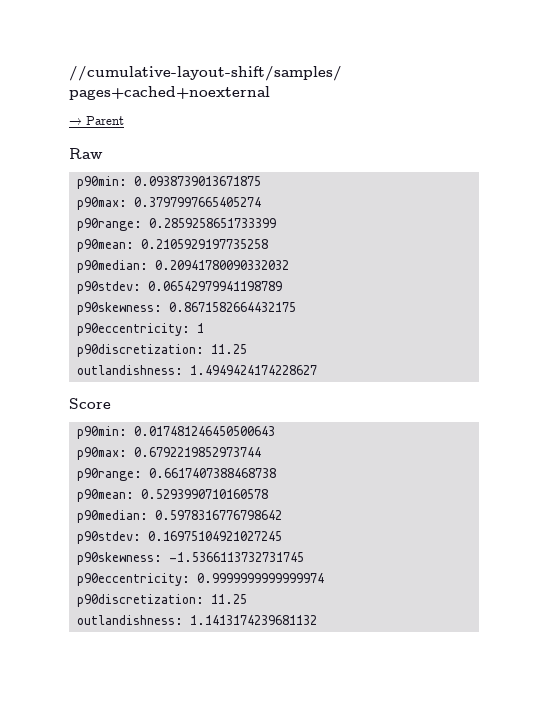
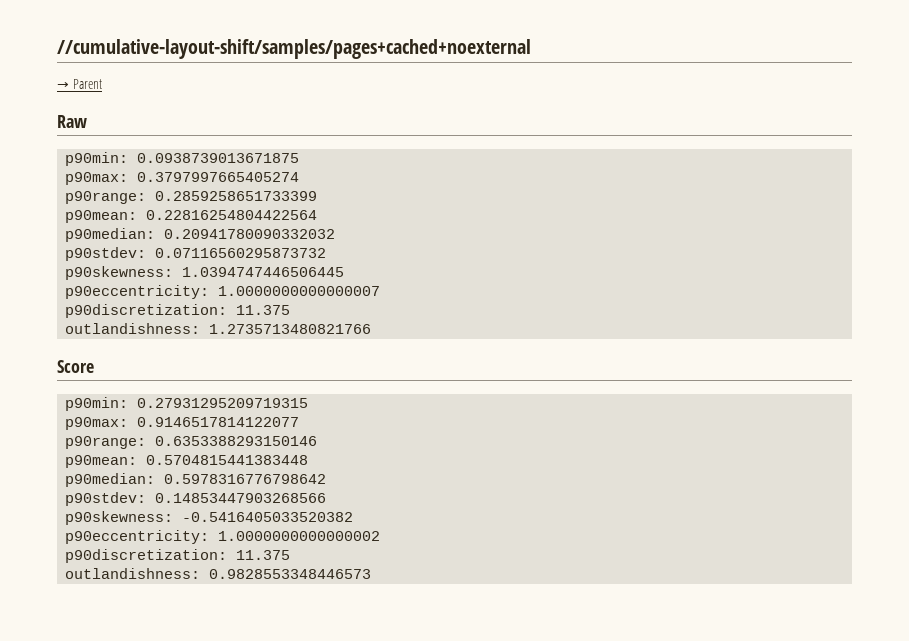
- p90mean: 0.2105929197735258
+ p90mean: 0.22816254804422564
- p90stdev: 0.06542979941198789
- p90skewness: 0.8671582664432175
- p90eccentricity: 1
- p90discretization: 11.25
- outlandishness: 1.4949424174228627
+ p90stdev: 0.07116560295873732
+ p90skewness: 1.0394747446506445
+ p90eccentricity: 1.0000000000000007
+ p90discretization: 11.375
+ outlandishness: 1.2735713480821766
- p90min: 0.017481246450500643
- p90max: 0.6792219852973744
- p90range: 0.6617407388468738
- p90mean: 0.5293990710160578
+ p90min: 0.27931295209719315
+ p90max: 0.9146517814122077
+ p90range: 0.6353388293150146
+ p90mean: 0.5704815441383448
- p90stdev: 0.16975104921027245
- p90skewness: -1.5366113732731745
- p90eccentricity: 0.9999999999999974
- p90discretization: 11.25
- outlandishness: 1.1413174239681132
+ p90stdev: 0.14853447903268566
+ p90skewness: -0.5416405033520382
+ p90eccentricity: 1.0000000000000002
+ p90discretization: 11.375
+ outlandishness: 0.9828553348446573

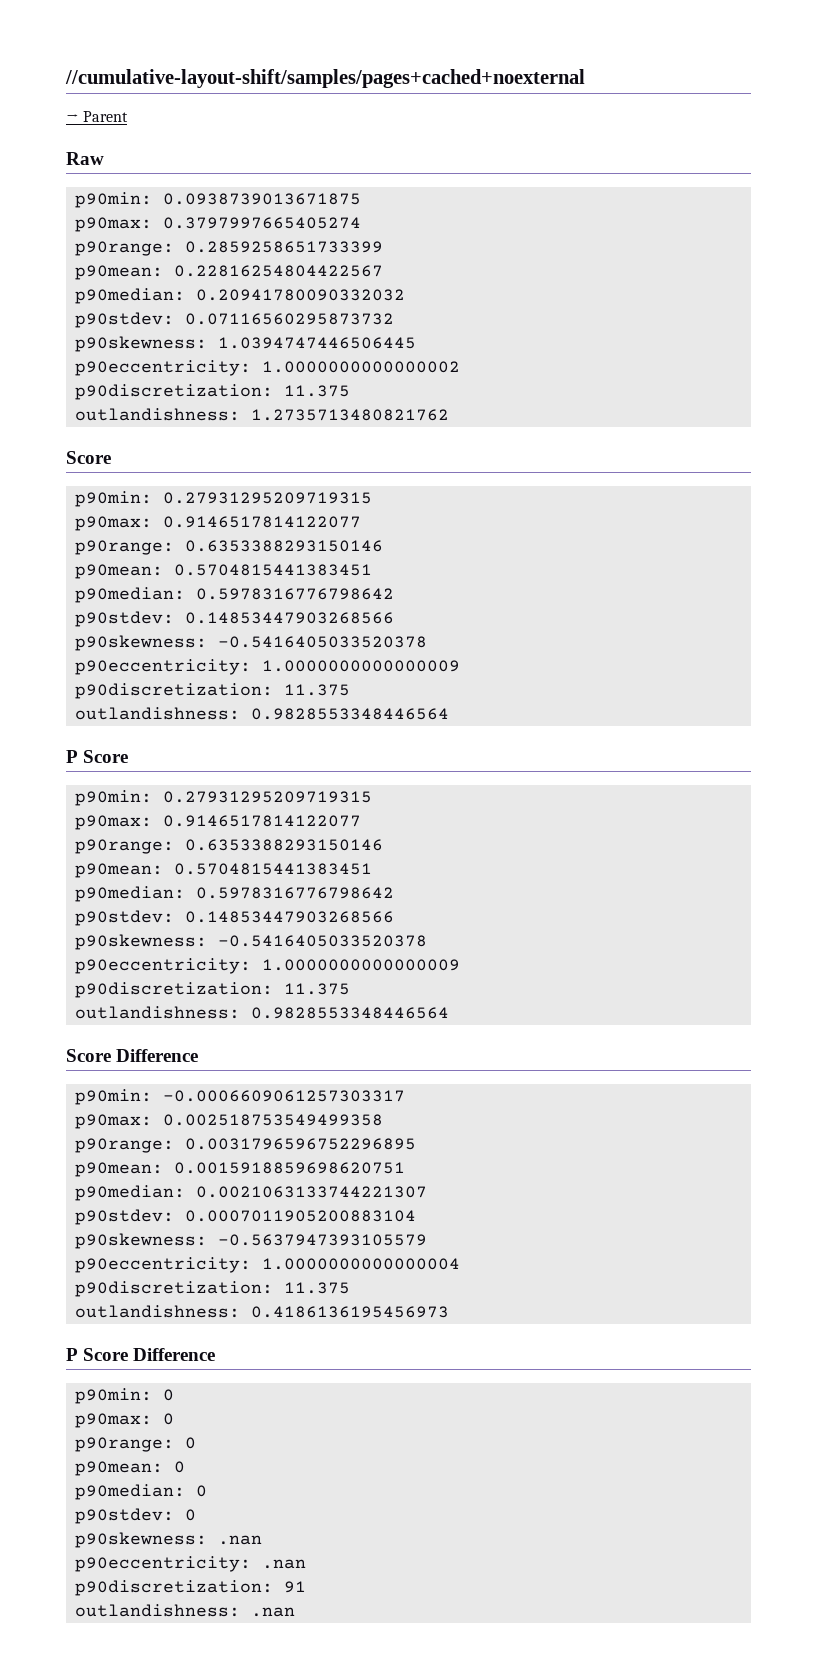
- p90mean: 0.22816254804422564
+ p90mean: 0.22816254804422567
- p90eccentricity: 1.0000000000000007
+ p90eccentricity: 1.0000000000000002
  p90discretization: 11.375
- outlandishness: 1.2735713480821766
+ outlandishness: 1.2735713480821762
  Score
  p90min: 0.27931295209719315
  p90max: 0.9146517814122077
  p90range: 0.6353388293150146
- p90mean: 0.5704815441383448
+ p90mean: 0.5704815441383451
  p90median: 0.5978316776798642
  p90stdev: 0.14853447903268566
- p90skewness: -0.5416405033520382
- p90eccentricity: 1.0000000000000002
+ p90skewness: -0.5416405033520378
+ p90eccentricity: 1.0000000000000009
  p90discretization: 11.375
- outlandishness: 0.9828553348446573
+ outlandishness: 0.9828553348446564
+ P Score
+ p90min: 0.27931295209719315
+ p90max: 0.9146517814122077
+ p90range: 0.6353388293150146
+ p90mean: 0.5704815441383451
+ p90median: 0.5978316776798642
+ p90stdev: 0.14853447903268566
+ p90skewness: -0.5416405033520378
+ p90eccentricity: 1.0000000000000009
+ p90discretization: 11.375
+ outlandishness: 0.9828553348446564
+ Score Difference
+ p90min: -0.0006609061257303317
+ p90max: 0.002518753549499358
+ p90range: 0.0031796596752296895
+ p90mean: 0.0015918859698620751
+ p90median: 0.0021063133744221307
+ p90stdev: 0.0007011905200883104
+ p90skewness: -0.5637947393105579
+ p90eccentricity: 1.0000000000000004
+ p90discretization: 11.375
+ outlandishness: 0.4186136195456973
+ P Score Difference
+ p90min: 0
+ p90max: 0
+ p90range: 0
+ p90mean: 0
+ p90median: 0
+ p90stdev: 0
+ p90skewness: .nan
+ p90eccentricity: .nan
+ p90discretization: 91
+ outlandishness: .nan

